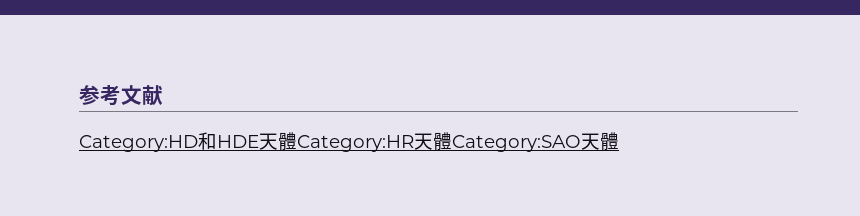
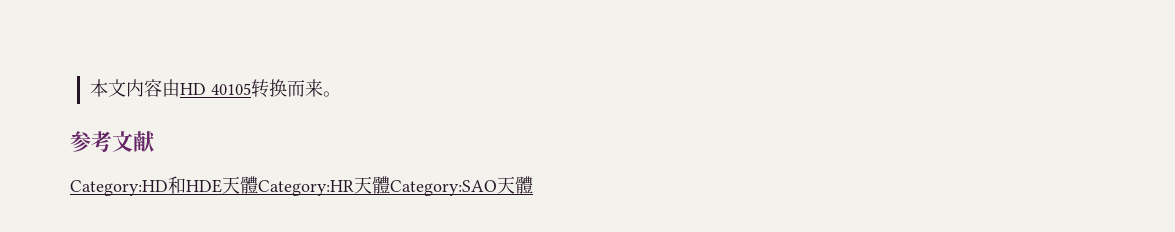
+ 本文内容由HD 40105转换而来。

